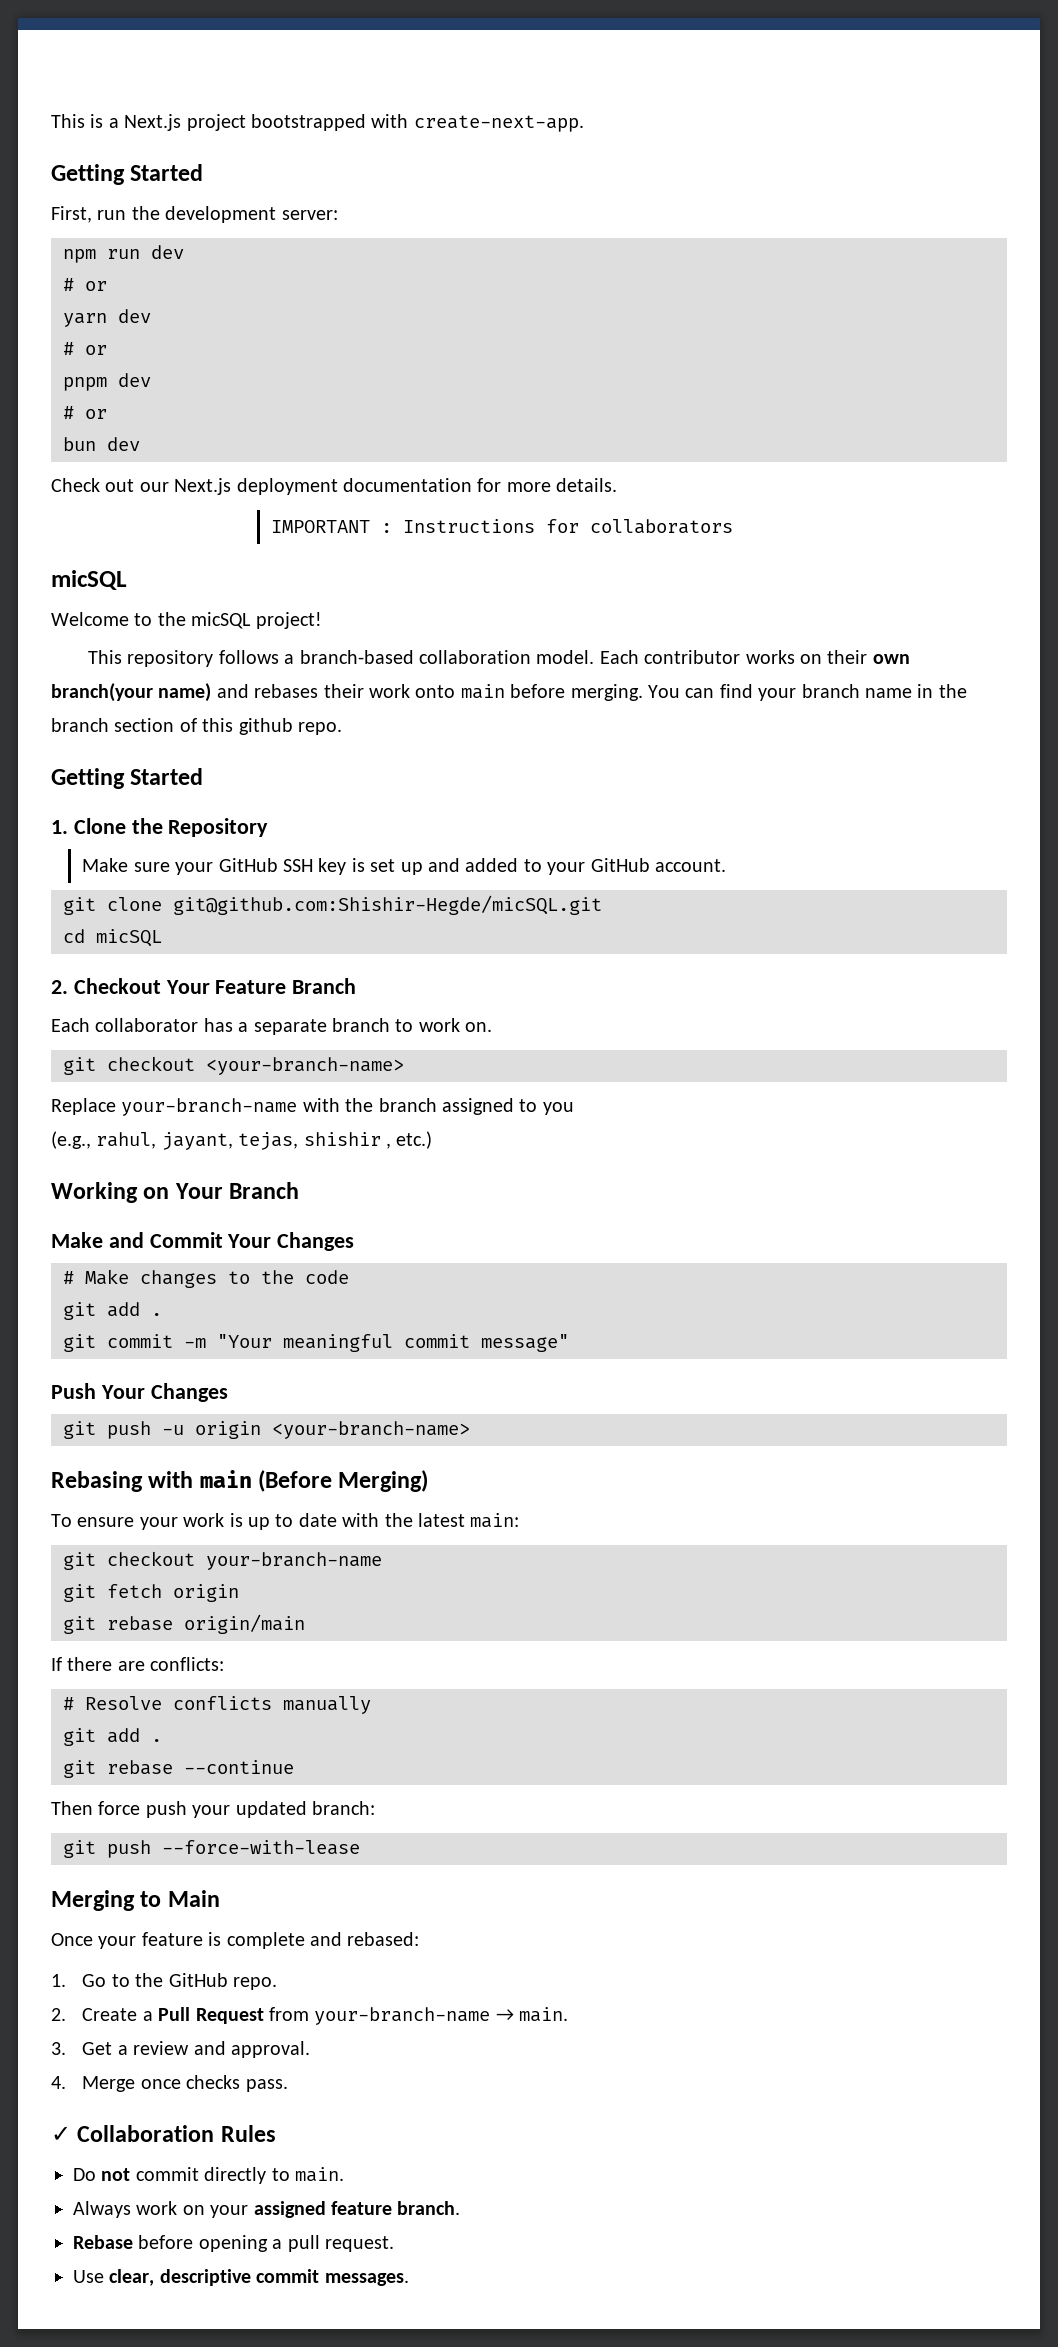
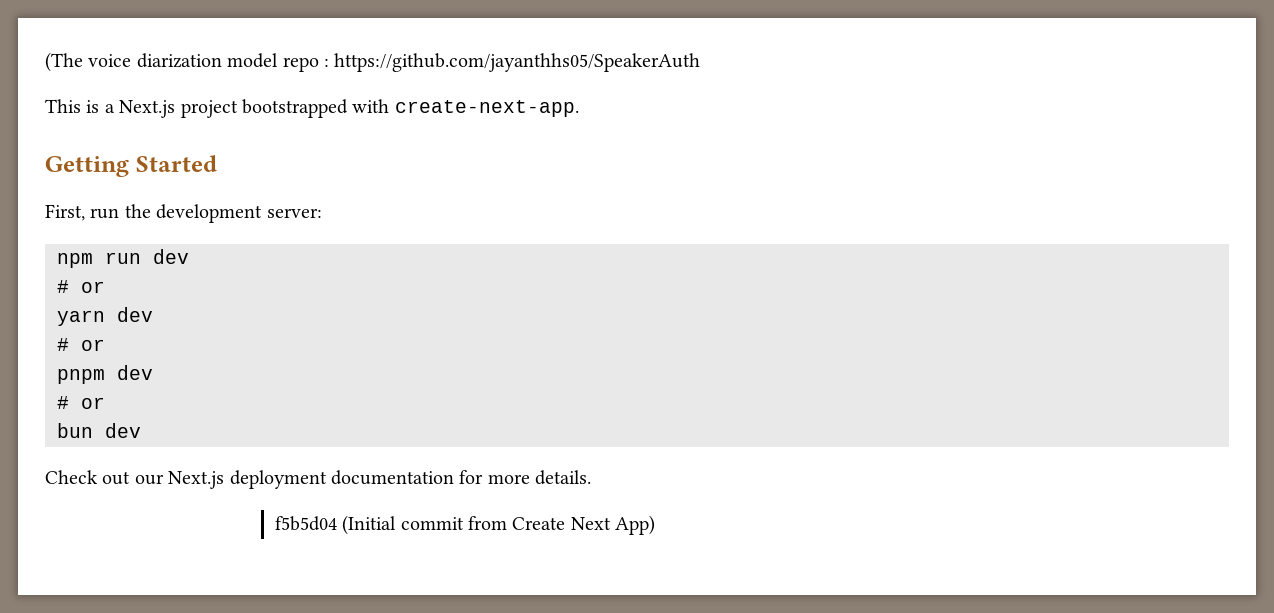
+ (The voice diarization model repo : https://github.com/jayanthhs05/SpeakerAuth
- IMPORTANT : Instructions for collaborators
- micSQL
- Welcome to the micSQL project!
- This repository follows a branch-based collaboration model. Each contributor works on their own branch(your name) and rebases their work onto main before merging. You can find your branch name in the branch section of this github repo.
- Getting Started
- 1. Clone the Repository
- Make sure your GitHub SSH key is set up and added to your GitHub account.
- git clone git@github.com:Shishir-Hegde/micSQL.git
- cd micSQL
- 2. Checkout Your Feature Branch
- Each collaborator has a separate branch to work on.
- git checkout <your-branch-name>
- Replace your-branch-name with the branch assigned to you
- (e.g., rahul, jayant, tejas, shishir , etc.)
- Working on Your Branch
- Make and Commit Your Changes
- # Make changes to the code
- git add .
- git commit -m "Your meaningful commit message"
- Push Your Changes
- git push -u origin <your-branch-name>
- Rebasing with main (Before Merging)
- To ensure your work is up to date with the latest main:
- git checkout your-branch-name
- git fetch origin
- git rebase origin/main
- If there are conflicts:
- # Resolve conflicts manually
- git add .
- git rebase --continue
- Then force push your updated branch:
- git push --force-with-lease
- Merging to Main
- Once your feature is complete and rebased:
- 1. Go to the GitHub repo.
- 2. Create a Pull Request from your-branch-name → main.
- 3. Get a review and approval.
- 4. Merge once checks pass.
- ✓ Collaboration Rules
- Do not commit directly to main.
- Always work on your assigned feature branch.
- Rebase before opening a pull request.
- Use clear, descriptive commit messages.
+ f5b5d04 (Initial commit from Create Next App)

